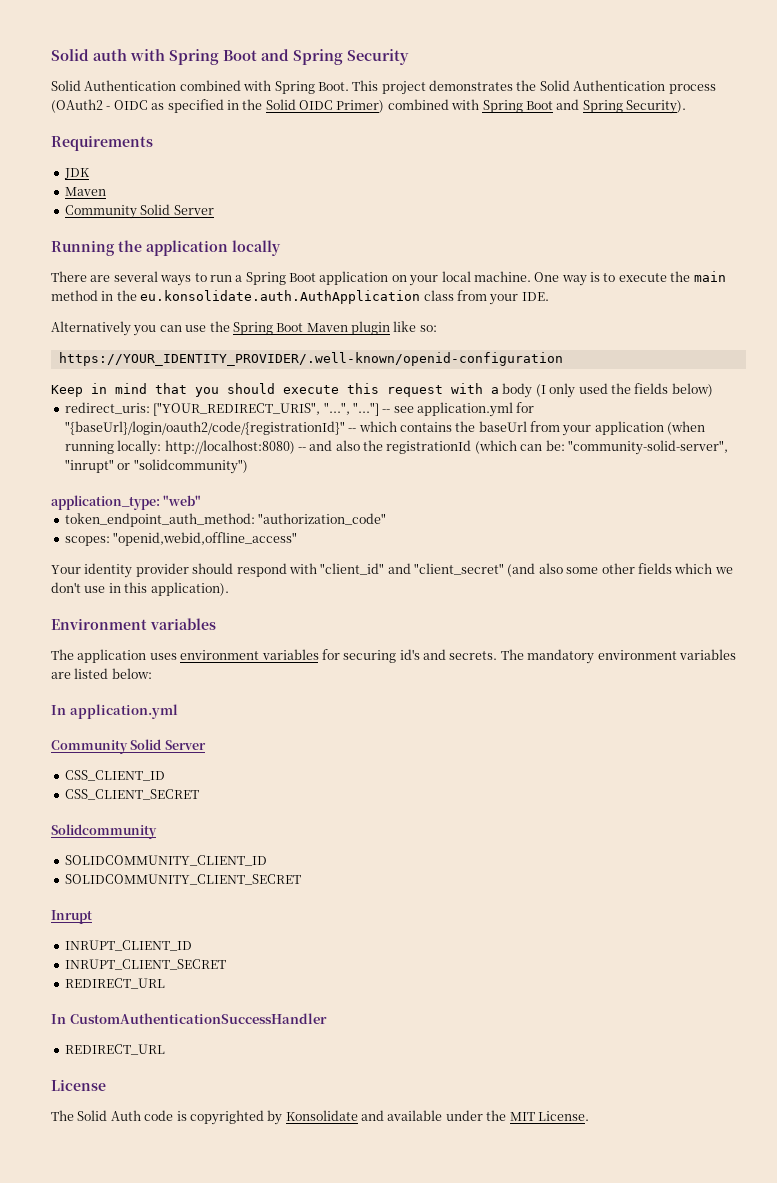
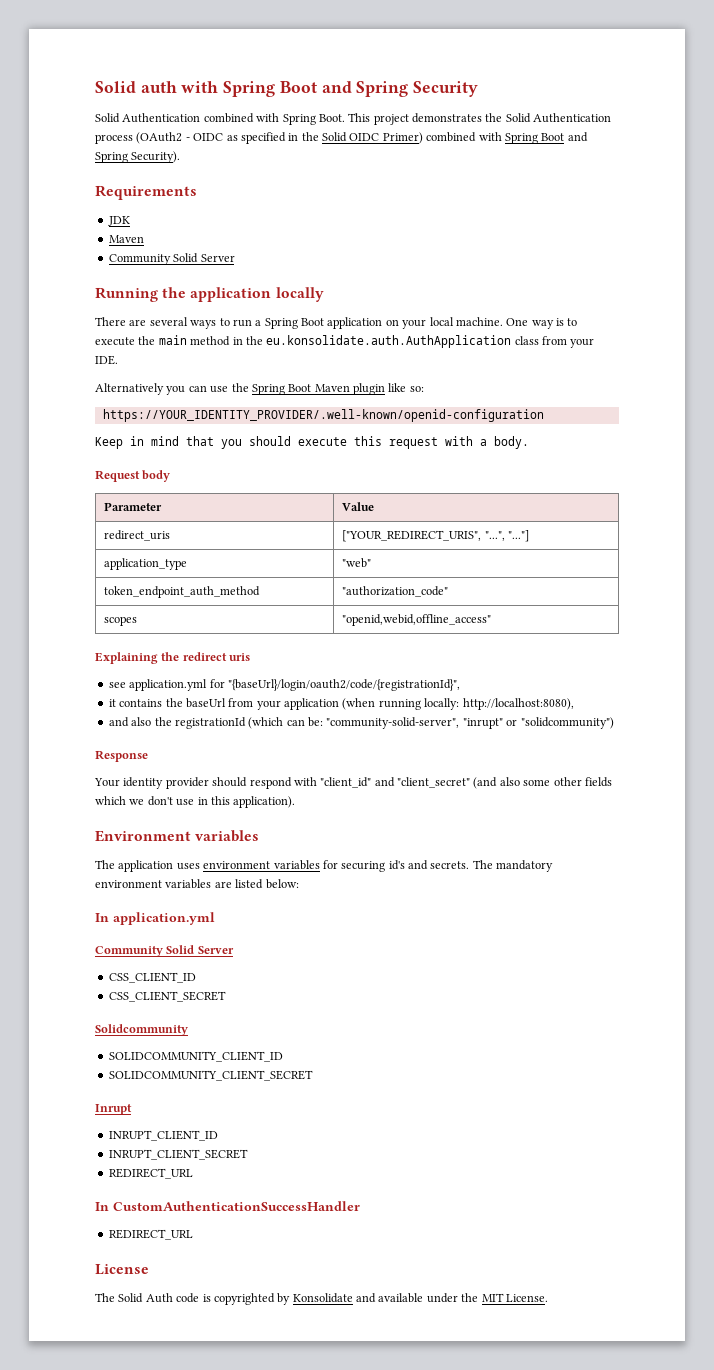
- Keep in mind that you should execute this request with a body (I only used the fields below)
- redirect_uris: ["YOUR_REDIRECT_URIS", "...", "..."] -- see application.yml for "{baseUrl}/login/oauth2/code/{registrationId}" -- which contains the baseUrl from your application (when running locally: http://localhost:8080) -- and also the registrationId (which can be: "community-solid-server", "inrupt" or "solidcommunity")
+ Keep in mind that you should execute this request with a body.
+ Request body
+ Parameter | Value
+ redirect_uris | ["YOUR_REDIRECT_URIS", "...", "..."]
+ application_type | "web"
+ token_endpoint_auth_method | "authorization_code"
+ scopes | "openid,webid,offline_access"
+ Explaining the redirect uris
+ see application.yml for "{baseUrl}/login/oauth2/code/{registrationId}",
+ it contains the baseUrl from your application (when running locally: http://localhost:8080),
+ and also the registrationId (which can be: "community-solid-server", "inrupt" or "solidcommunity")
- application_type: "web"
- token_endpoint_auth_method: "authorization_code"
- scopes: "openid,webid,offline_access"
+ Response

